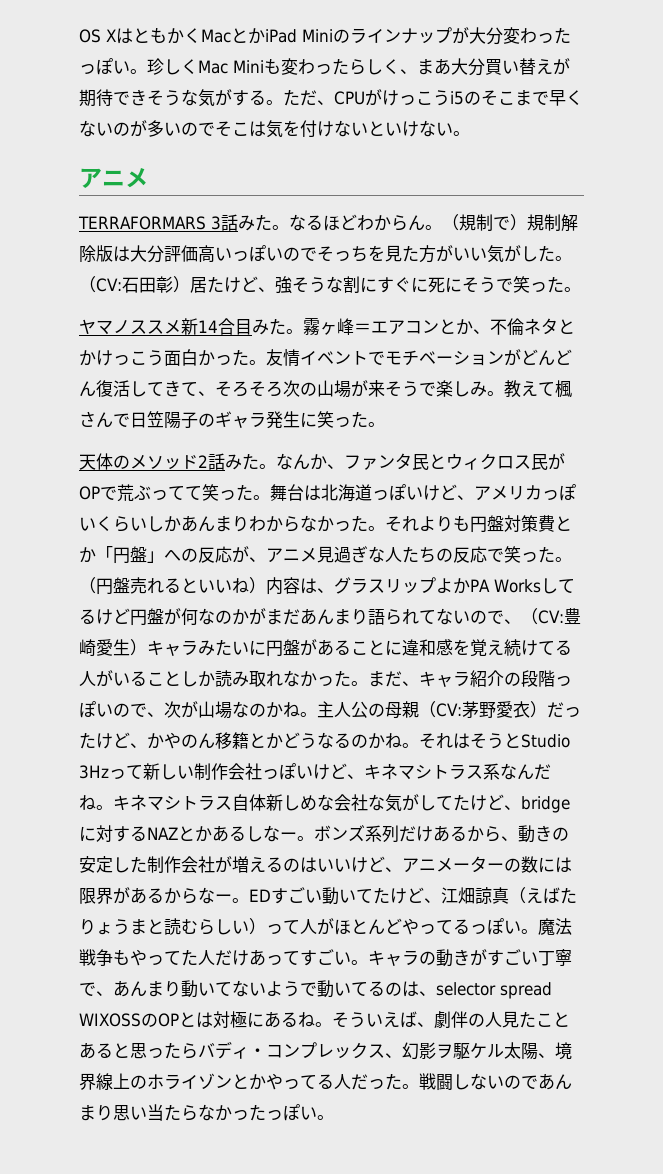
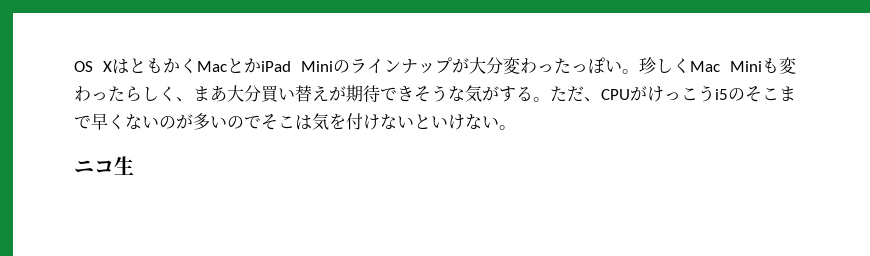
  ただ、CPUがけっこうi5のそこまで早くないのが多いのでそこは気を付けないといけない。
- アニメ
- TERRAFORMARS 3話みた。なるほどわからん。（規制で）規制解除版は大分評価高いっぽいのでそっちを見た方がいい気がした。（CV:石田彰）居たけど、強そうな割にすぐに死にそうで笑った。
- ヤマノススメ新14合目みた。霧ヶ峰＝エアコンとか、不倫ネタとかけっこう面白かった。友情イベントでモチベーションがどんどん復活してきて、そろそろ次の山場が来そうで楽しみ。教えて楓さんで日笠陽子のギャラ発生に笑った。
- 天体のメソッド2話みた。なんか、ファンタ民とウィクロス民がOPで荒ぶってて笑った。舞台は北海道っぽいけど、アメリカっぽいくらいしかあんまりわからなかった。それよりも円盤対策費とか「円盤」への反応が、アニメ見過ぎな人たちの反応で笑った。（円盤売れるといいね）内容は、グラスリップよかPA Worksしてるけど円盤が何なのかがまだあんまり語られてないので、（CV:豊崎愛生）キャラみたいに円盤があることに違和感を覚え続けてる人がいることしか読み取れなかった。まだ、キャラ紹介の段階っぽいので、次が山場なのかね。主人公の母親（CV:茅野愛衣）だったけど、かやのん移籍とかどうなるのかね。それはそうとStudio 3Hzって新しい制作会社っぽいけど、キネマシトラス系なんだね。キネマシトラス自体新しめな会社な気がしてたけど、bridgeに対するNAZとかあるしなー。ボンズ系列だけあるから、動きの安定した制作会社が増えるのはいいけど、アニメーターの数には限界があるからなー。EDすごい動いてたけど、江畑諒真（えばたりょうまと読むらしい）って人がほとんどやってるっぽい。魔法戦争もやってた人だけあってすごい。キャラの動きがすごい丁寧で、あんまり動いてないようで動いてるのは、selector spread WIXOSSのOPとは対極にあるね。そういえば、劇伴の人見たことあると思ったらバディ・コンプレックス、幻影ヲ駆ケル太陽、境界線上のホライゾンとかやってる人だった。戦闘しないのであんまり思い当たらなかったっぽい。
+ ニコ生

